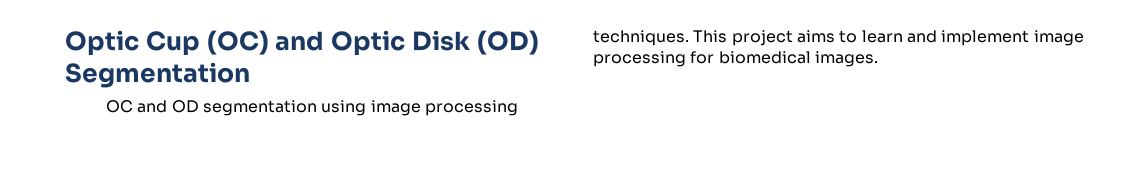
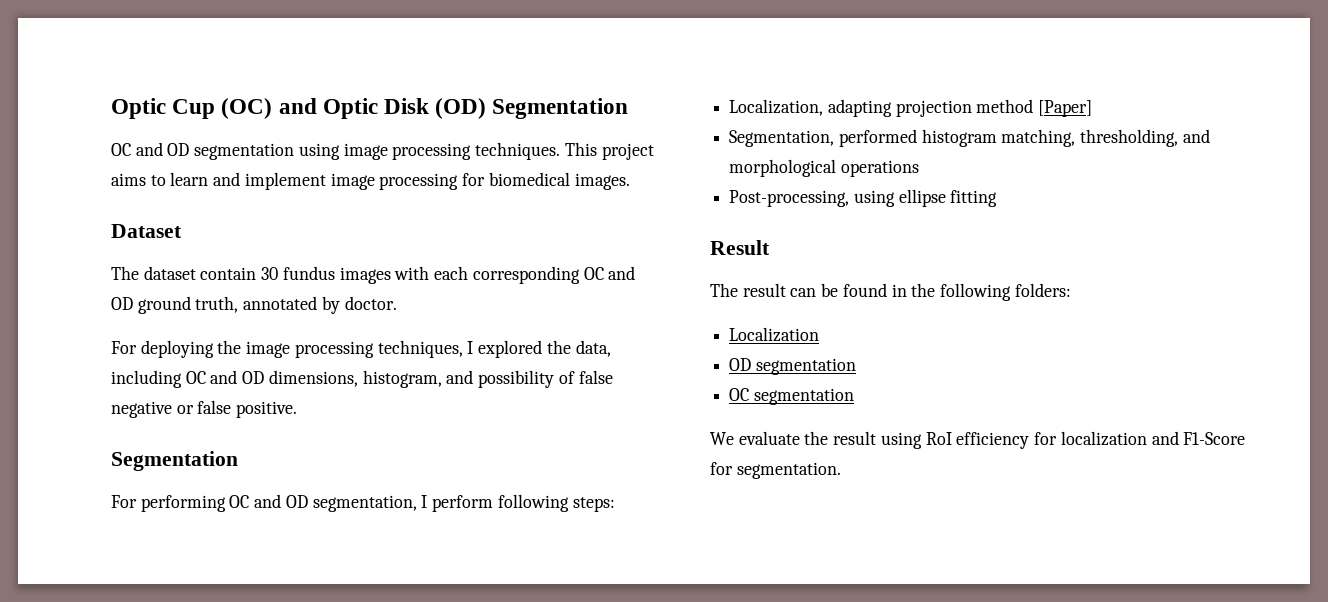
+ Dataset
+ The dataset contain 30 fundus images with each corresponding OC and OD ground truth, annotated by doctor.
+ For deploying the image processing techniques, I explored the data, including OC and OD dimensions, histogram, and possibility of false negative or false positive.
+ Segmentation
+ For performing OC and OD segmentation, I perform following steps:
+ Localization, adapting projection method [Paper]
+ Segmentation, performed histogram matching, thresholding, and morphological operations
+ Post-processing, using ellipse fitting
+ Result
+ The result can be found in the following folders:
+ Localization
+ OD segmentation
+ OC segmentation
+ We evaluate the result using RoI efficiency for localization and F1-Score for segmentation.

